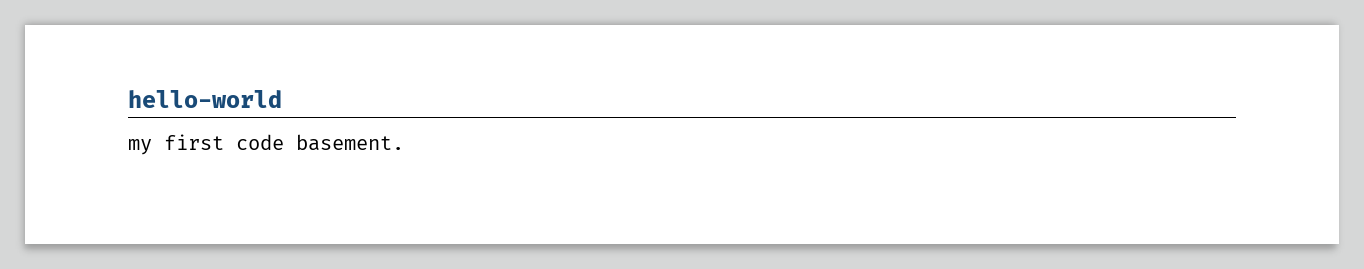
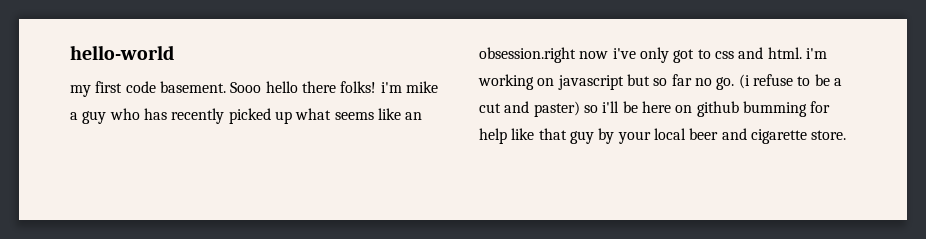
+ Sooo hello there folks! i'm mike a guy who has recently picked up what seems like an obsession.right now i've only got to css and html. i'm working on javascript but so far no go. (i refuse to be a cut and paster) so i'll be here on github bumming for help like that guy by your local beer and cigarette store.

